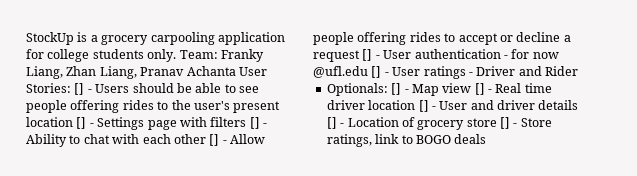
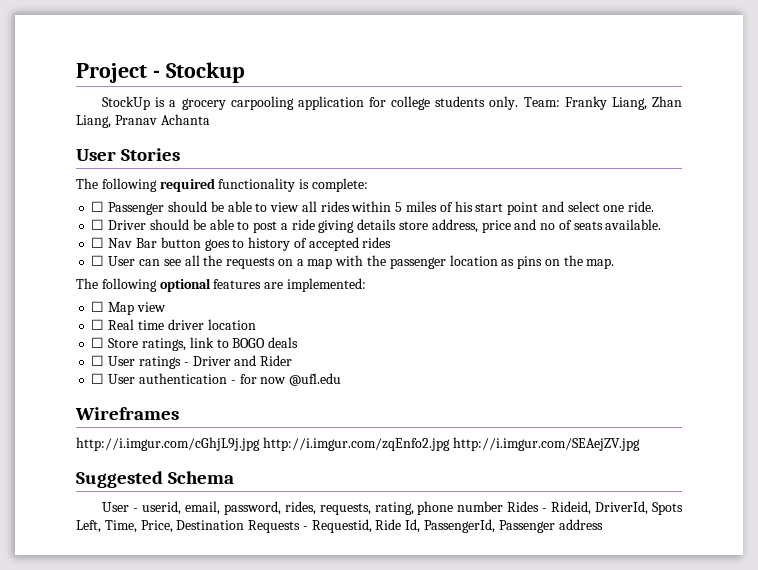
+ Project - Stockup
- Team: Franky Liang, Zhan Liang, Pranav Achanta User Stories: [] - Users should be able to see people offering rides to the user's present location [] - Settings page with filters [] - Ability to chat with each other [] - Allow people offering rides to accept or decline a request [] - User authentication - for now @ufl.edu [] - User ratings - Driver and Rider
+ Team: Franky Liang, Zhan Liang, Pranav Achanta
+ User Stories
+ The following required functionality is complete:
+ ☐ Passenger should be able to view all rides within 5 miles of his start point and select one ride.
+ ☐ Driver should be able to post a ride giving details store address, price and no of seats available.
+ ☐ Nav Bar button goes to history of accepted rides
+ ☐ User can see all the requests on a map with the passenger location as pins on the map.
+ The following optional features are implemented:
+ ☐ Map view
+ ☐ Real time driver location
+ ☐ Store ratings, link to BOGO deals
+ ☐ User ratings - Driver and Rider
- Optionals: [] - Map view [] - Real time driver location [] - User and driver details [] - Location of grocery store [] - Store ratings, link to BOGO deals
+ ☐ User authentication - for now @ufl.edu
+ Wireframes
+ http://i.imgur.com/cGhjL9j.jpg http://i.imgur.com/zqEnfo2.jpg http://i.imgur.com/SEAejZV.jpg
+ Suggested Schema
+ User - userid, email, password, rides, requests, rating, phone number Rides - Rideid, DriverId, Spots Left, Time, Price, Destination Requests - Requestid, Ride Id, PassengerId, Passenger address

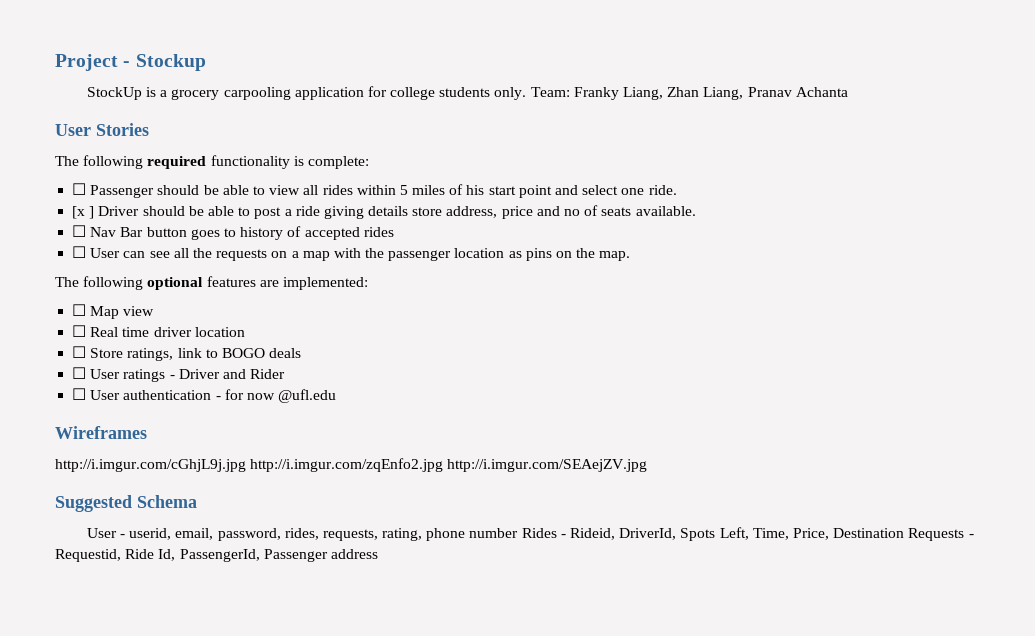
- ☐ Driver should be able to post a ride giving details store address, price and no of seats available.
+ [x ] Driver should be able to post a ride giving details store address, price and no of seats available.

